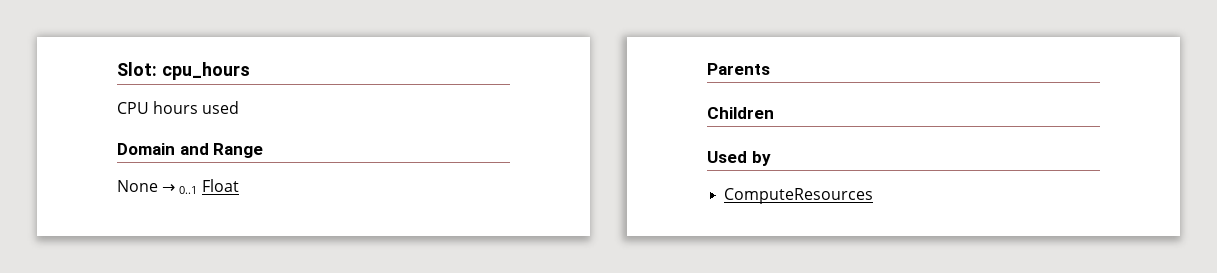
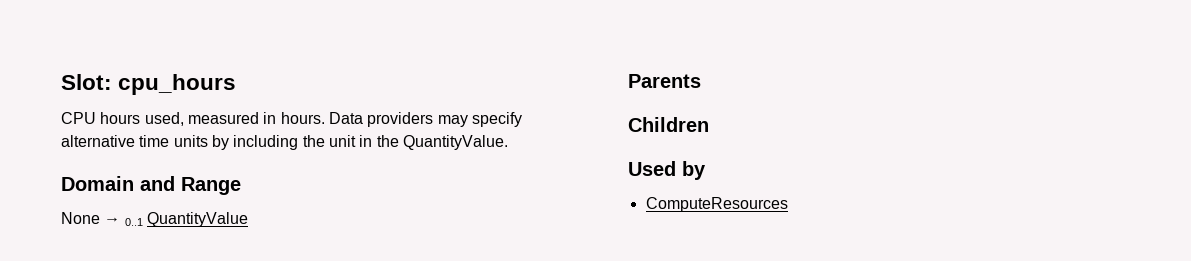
- CPU hours used
+ CPU hours used, measured in hours. Data providers may specify alternative time units by including the unit in the QuantityValue.
- None → 0..1 Float
+ None → 0..1 QuantityValue

